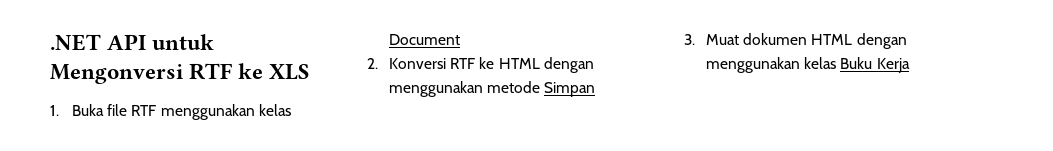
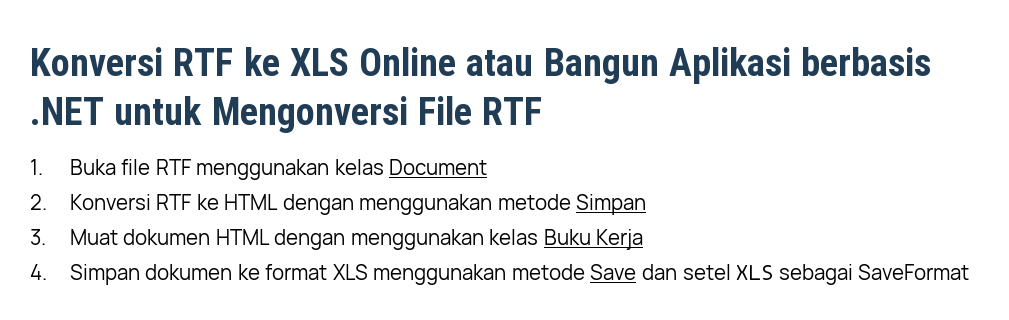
- .NET API untuk Mengonversi RTF ke XLS
+ Konversi RTF ke XLS Online atau Bangun Aplikasi berbasis .NET untuk Mengonversi File RTF
+ 4. Simpan dokumen ke format XLS menggunakan metode Save dan setel XLS sebagai SaveFormat

